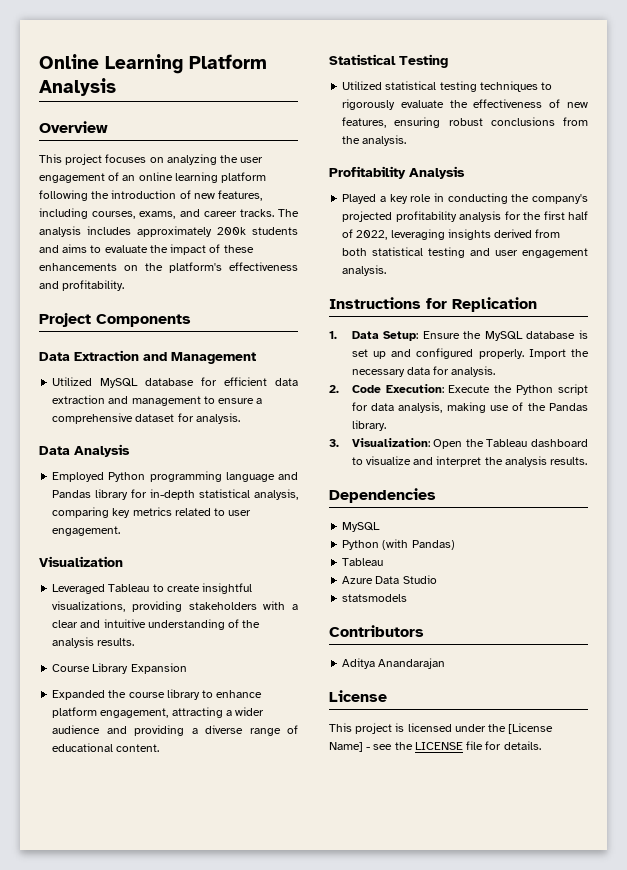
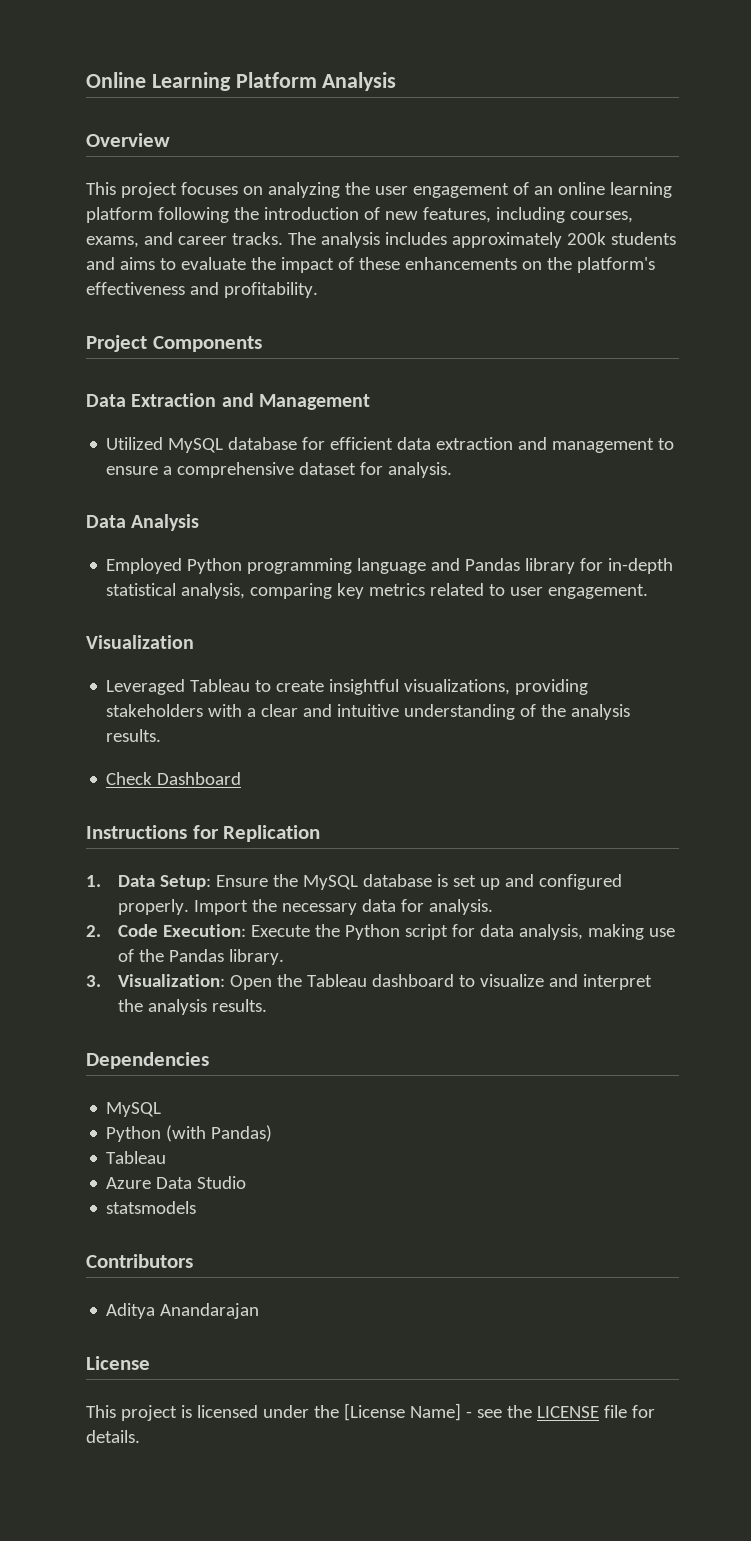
- Course Library Expansion
- Expanded the course library to enhance platform engagement, attracting a wider audience and providing a diverse range of educational content.
- Statistical Testing
- Utilized statistical testing techniques to rigorously evaluate the effectiveness of new features, ensuring robust conclusions from the analysis.
- Profitability Analysis
- Played a key role in conducting the company's projected profitability analysis for the first half of 2022, leveraging insights derived from both statistical testing and user engagement analysis.
+ Check Dashboard

